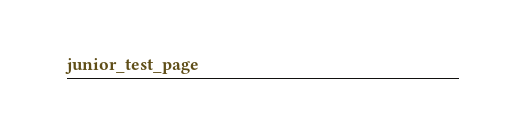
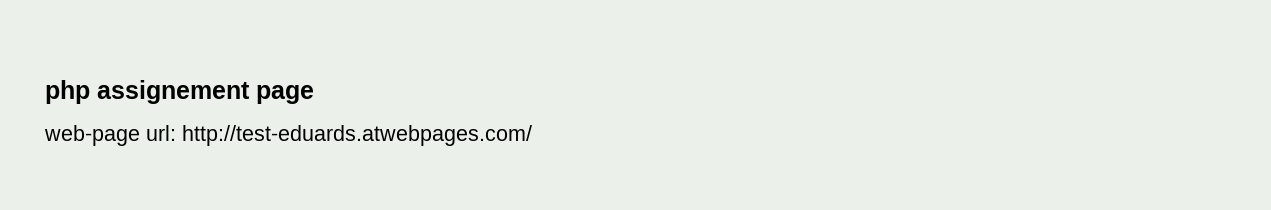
- junior_test_page
+ php assignement page
+ web-page url: http://test-eduards.atwebpages.com/

